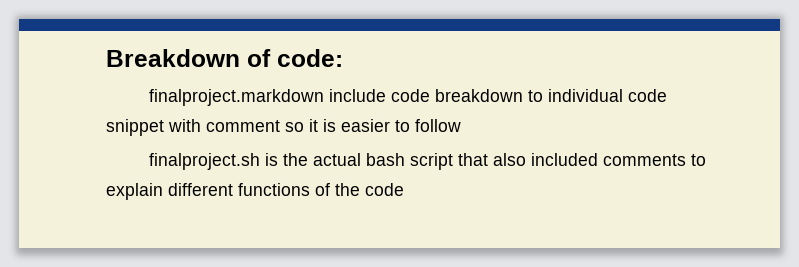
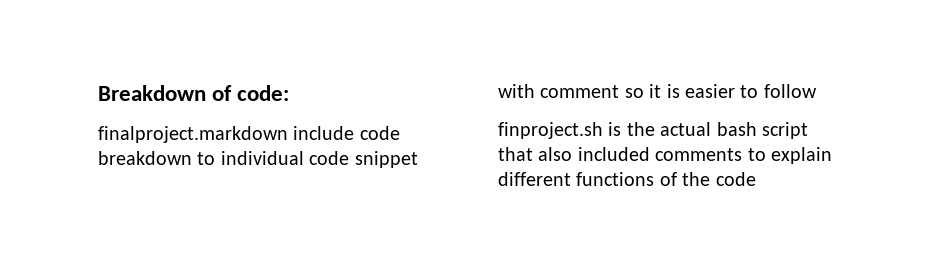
- finalproject.sh is the actual bash script that also included comments to explain different functions of the code
+ finproject.sh is the actual bash script that also included comments to explain different functions of the code

